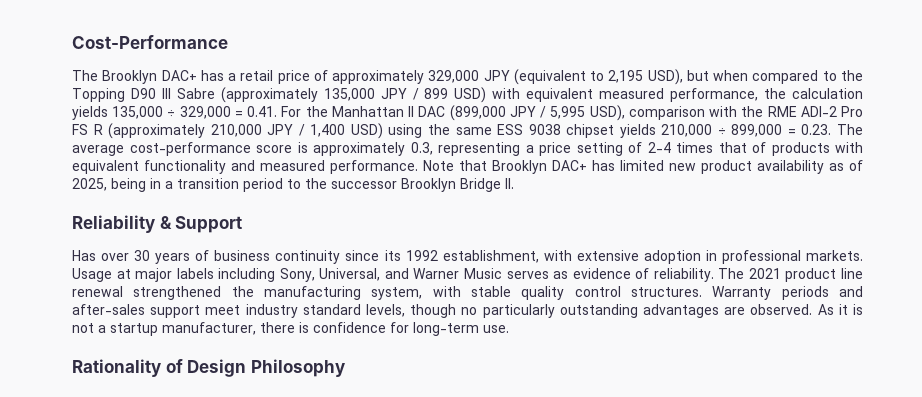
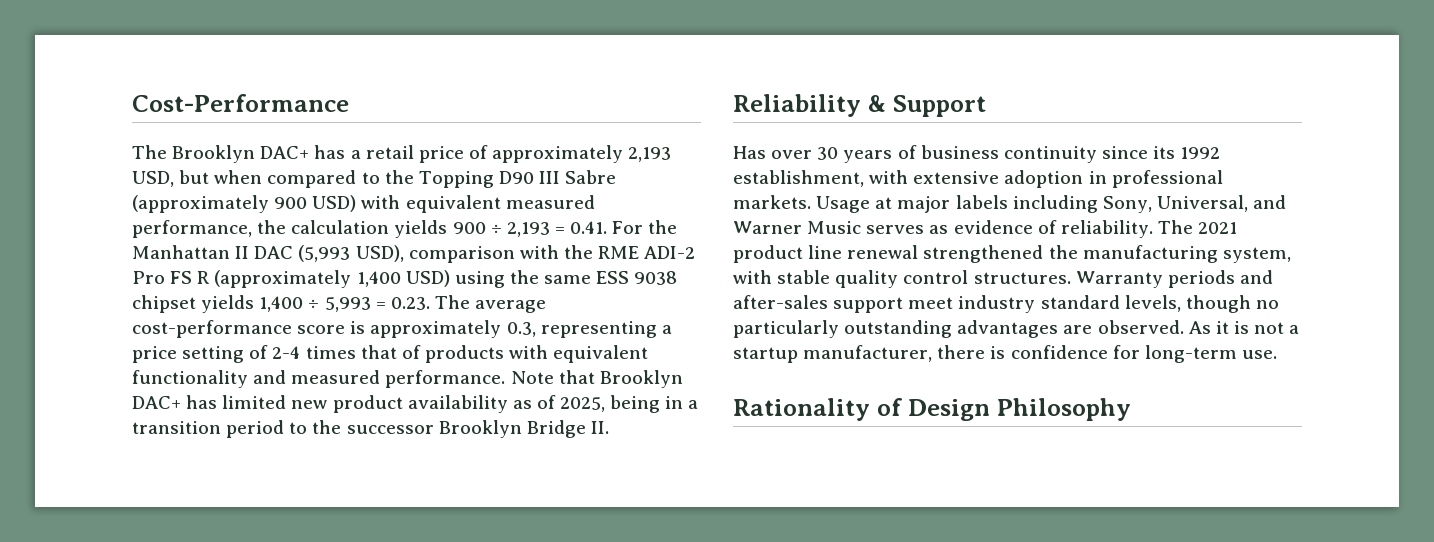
- The Brooklyn DAC+ has a retail price of approximately 329,000 JPY (equivalent to 2,195 USD), but when compared to the Topping D90 III Sabre (approximately 135,000 JPY / 899 USD) with equivalent measured performance, the calculation yields 135,000 ÷ 329,000 = 0.41. For the Manhattan II DAC (899,000 JPY / 5,995 USD), comparison with the RME ADI-2 Pro FS R (approximately 210,000 JPY / 1,400 USD) using the same ESS 9038 chipset yields 210,000 ÷ 899,000 = 0.23. The average cost-performance score is approximately 0.3, representing a price setting of 2-4 times that of products with equivalent functionality and measured performance.
+ The Brooklyn DAC+ has a retail price of approximately 2,193 USD, but when compared to the Topping D90 III Sabre (approximately 900 USD) with equivalent measured performance, the calculation yields 900 ÷ 2,193 = 0.41. For the Manhattan II DAC (5,993 USD), comparison with the RME ADI-2 Pro FS R (approximately 1,400 USD) using the same ESS 9038 chipset yields 1,400 ÷ 5,993 = 0.23. The average cost-performance score is approximately 0.3, representing a price setting of 2-4 times that of products with equivalent functionality and measured performance.

